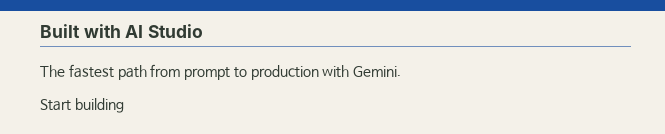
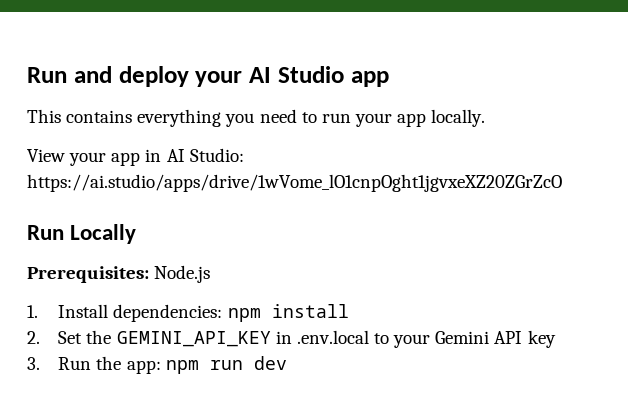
- Built with AI Studio
- The fastest path from prompt to production with Gemini.
- Start building
+ Run and deploy your AI Studio app
+ This contains everything you need to run your app locally.
+ View your app in AI Studio: https://ai.studio/apps/drive/1wVome_lO1cnpOght1jgvxeXZ20ZGrZcO
+ Run Locally
+ Prerequisites: Node.js
+ 1. Install dependencies: npm install
+ 2. Set the GEMINI_API_KEY in .env.local to your Gemini API key
+ 3. Run the app: npm run dev

